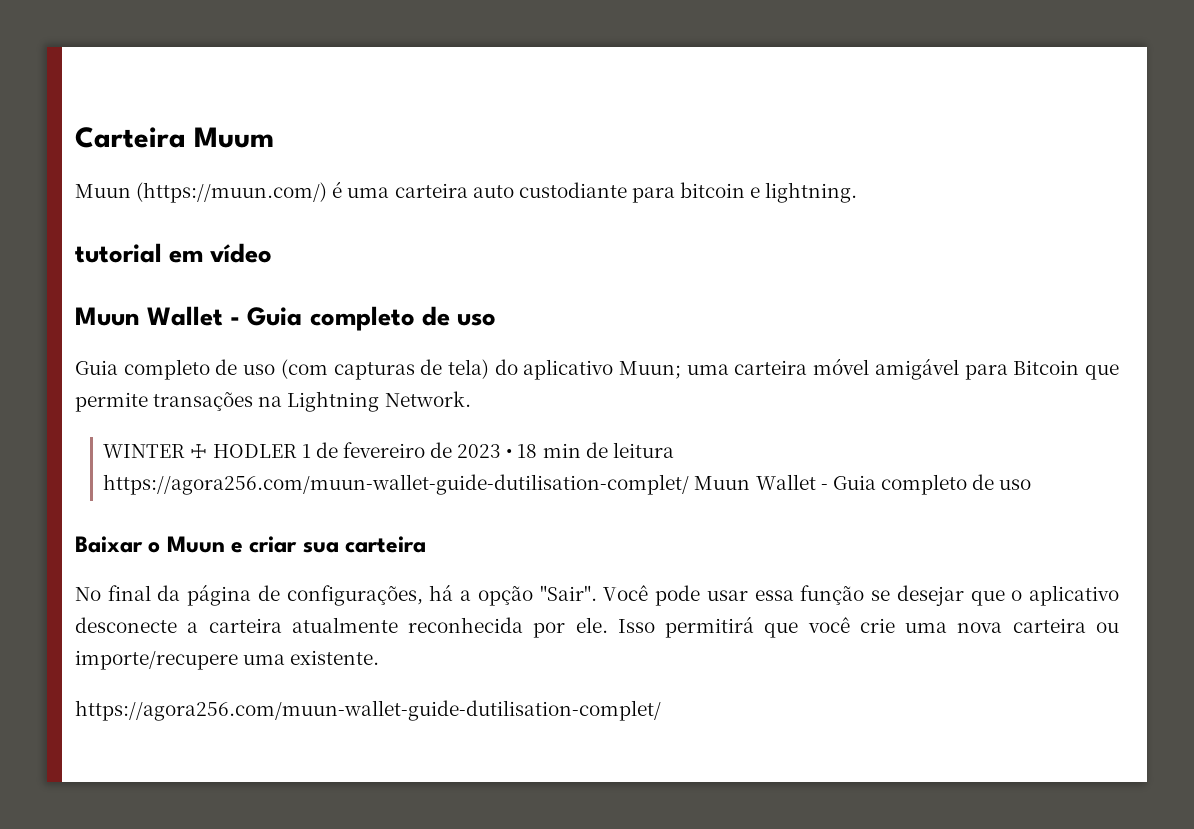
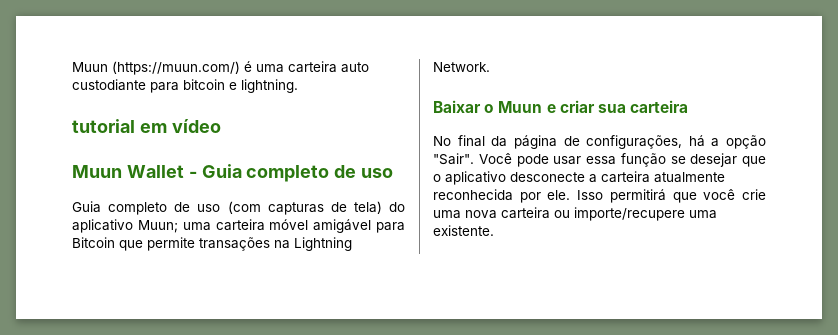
- Carteira Muum
- WINTER ☩ HODLER 1 de fevereiro de 2023 • 18 min de leitura https://agora256.com/muun-wallet-guide-dutilisation-complet/ Muun Wallet - Guia completo de uso
  Isso permitirá que você crie uma nova carteira ou importe/recupere uma existente.
- https://agora256.com/muun-wallet-guide-dutilisation-complet/

